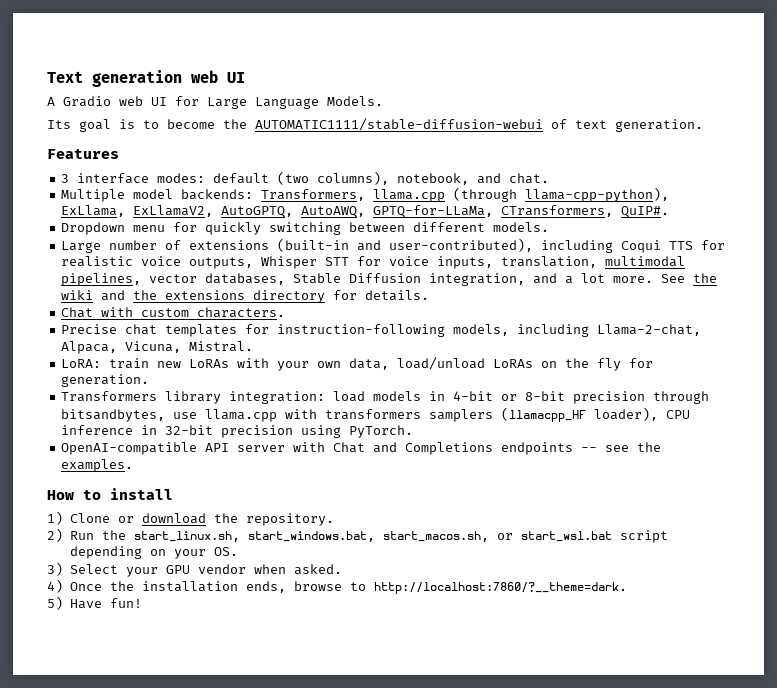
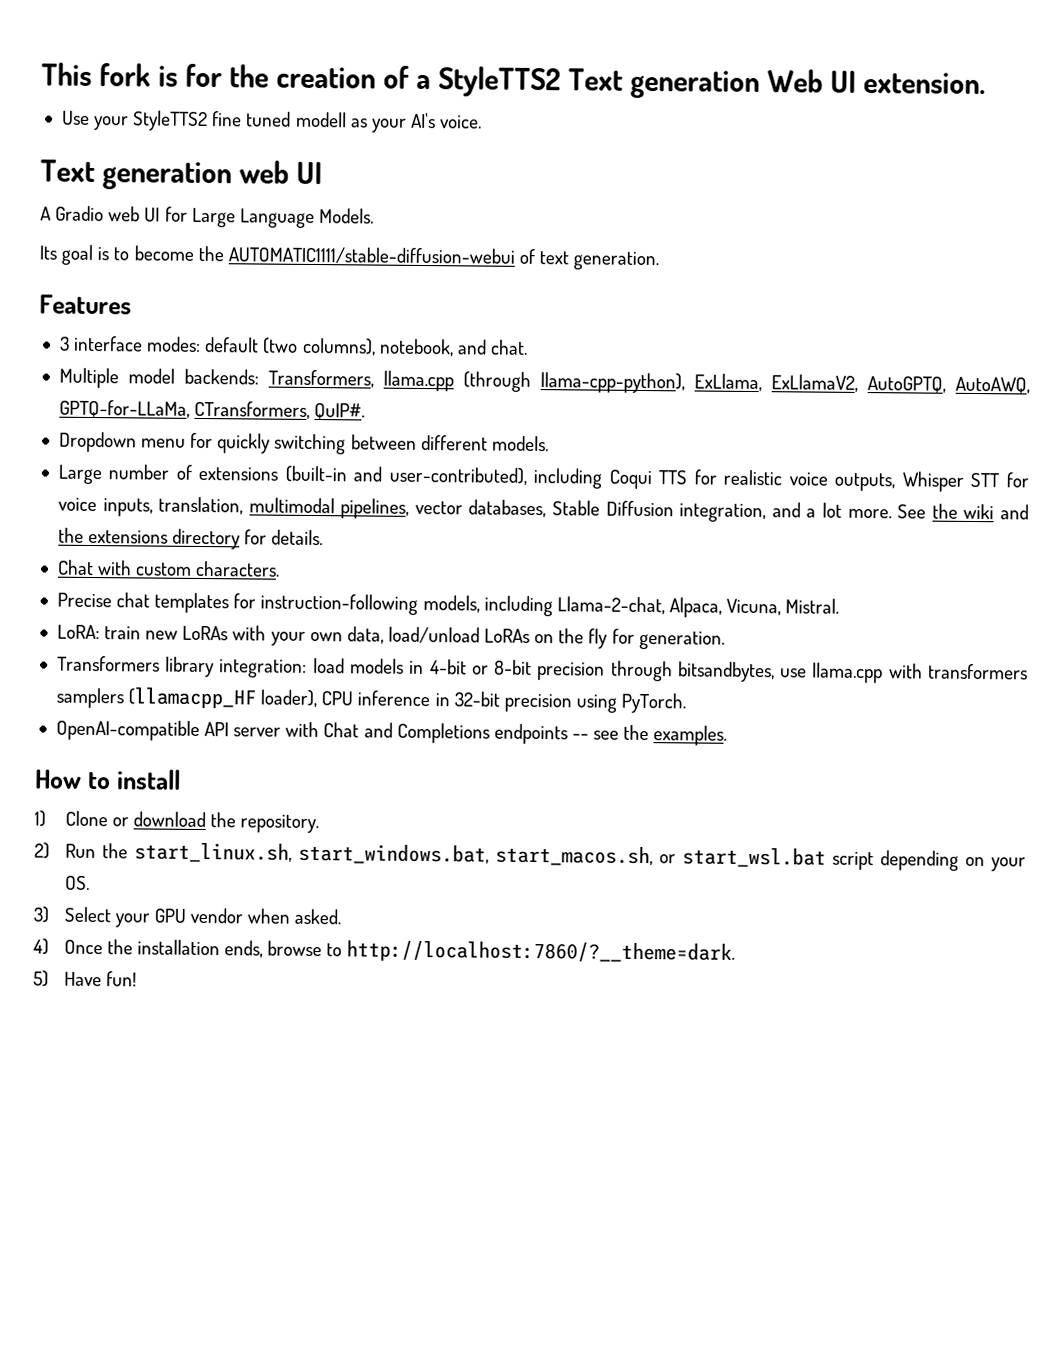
+ This fork is for the creation of a StyleTTS2 Text generation Web UI extension.
+ Use your StyleTTS2 fine tuned modell as your AI's voice.

